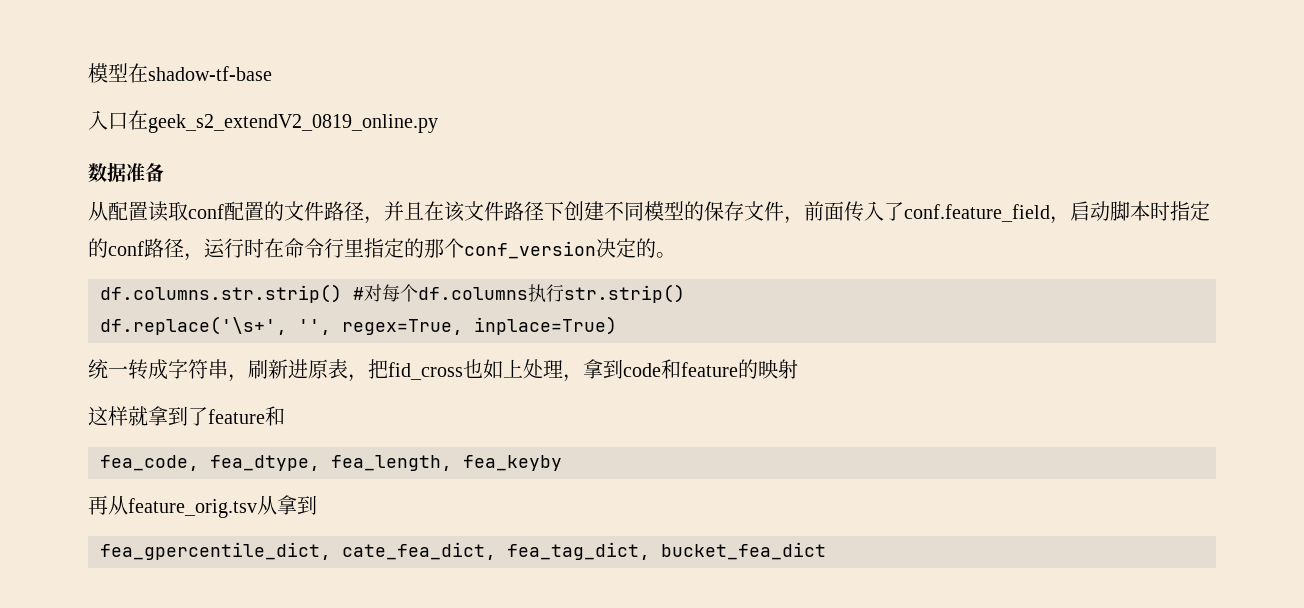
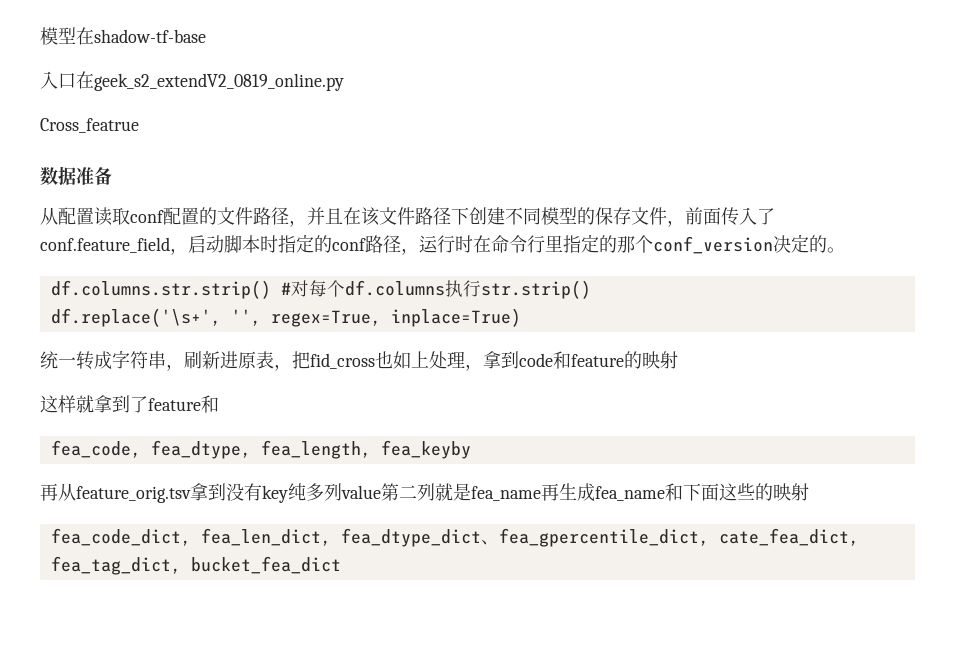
+ Cross_featrue
- 再从feature_orig.tsv从拿到
- fea_gpercentile_dict, cate_fea_dict, fea_tag_dict, bucket_fea_dict
+ 再从feature_orig.tsv拿到没有key纯多列value第二列就是fea_name再生成fea_name和下面这些的映射
+ fea_code_dict, fea_len_dict, fea_dtype_dict、fea_gpercentile_dict, cate_fea_dict, fea_tag_dict, bucket_fea_dict

